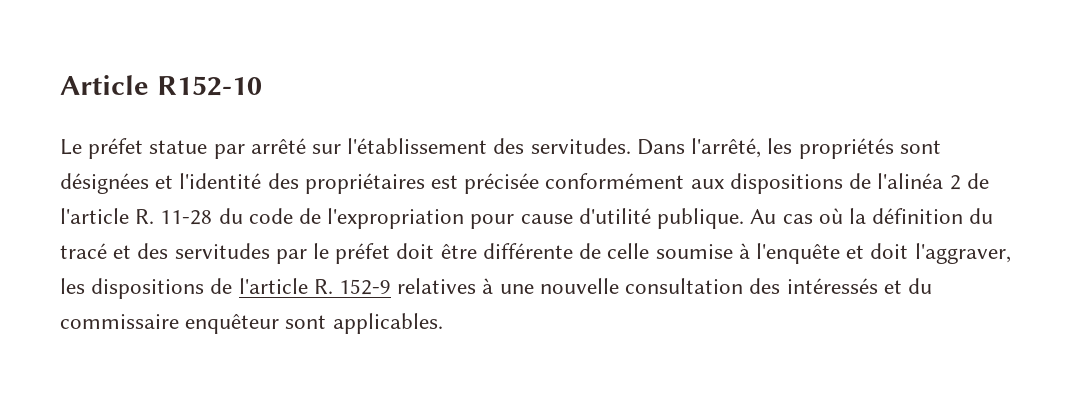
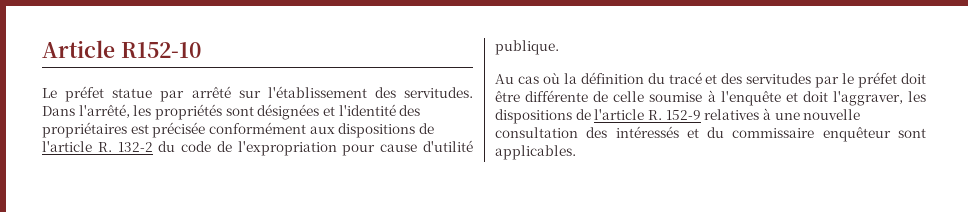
- Dans l'arrêté, les propriétés sont désignées et l'identité des propriétaires est précisée conformément aux dispositions de l'alinéa 2 de l'article R. 11-28 du code de l'expropriation pour cause d'utilité publique. Au cas où la définition du tracé et des servitudes par le préfet doit être différente de celle soumise à l'enquête et doit l'aggraver, les dispositions de l'article R. 152-9 relatives à une nouvelle consultation des intéressés et du commissaire enquêteur sont applicables.
+ Dans l'arrêté, les propriétés sont désignées et l'identité des propriétaires est précisée conformément aux dispositions de l'article R. 132-2 du code de l'expropriation pour cause d'utilité publique.
+ Au cas où la définition du tracé et des servitudes par le préfet doit être différente de celle soumise à l'enquête et doit l'aggraver, les dispositions de l'article R. 152-9 relatives à une nouvelle consultation des intéressés et du commissaire enquêteur sont applicables.

